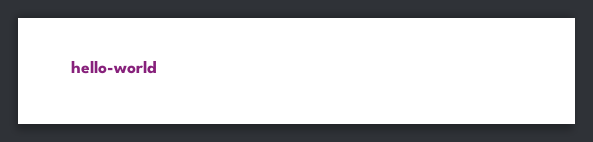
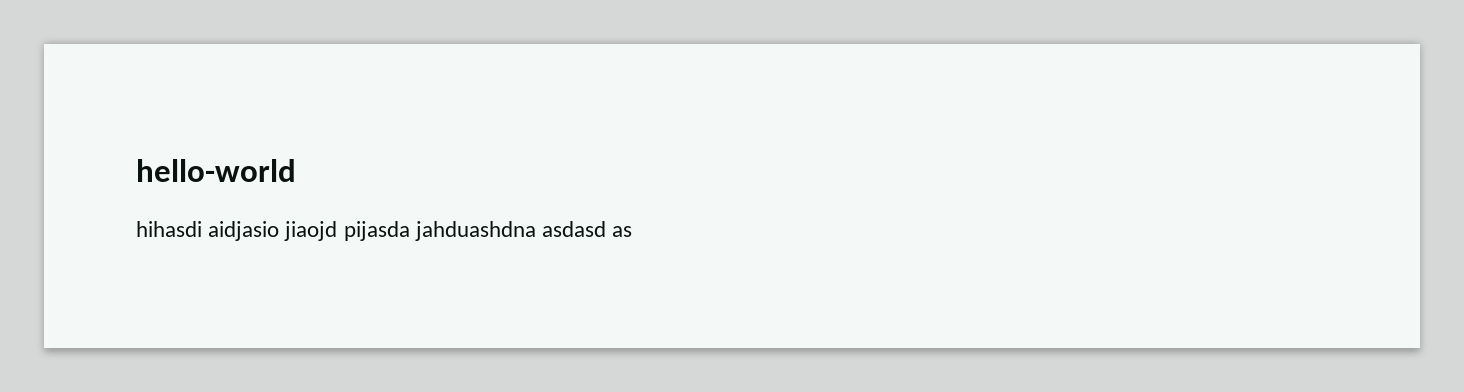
+ hihasdi aidjasio jiaojd pijasda jahduashdna asdasd as

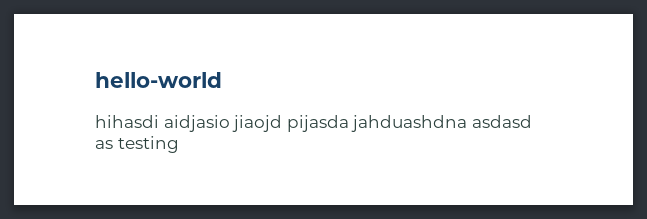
- hihasdi aidjasio jiaojd pijasda jahduashdna asdasd as
+ hihasdi aidjasio jiaojd pijasda jahduashdna asdasd as testing

